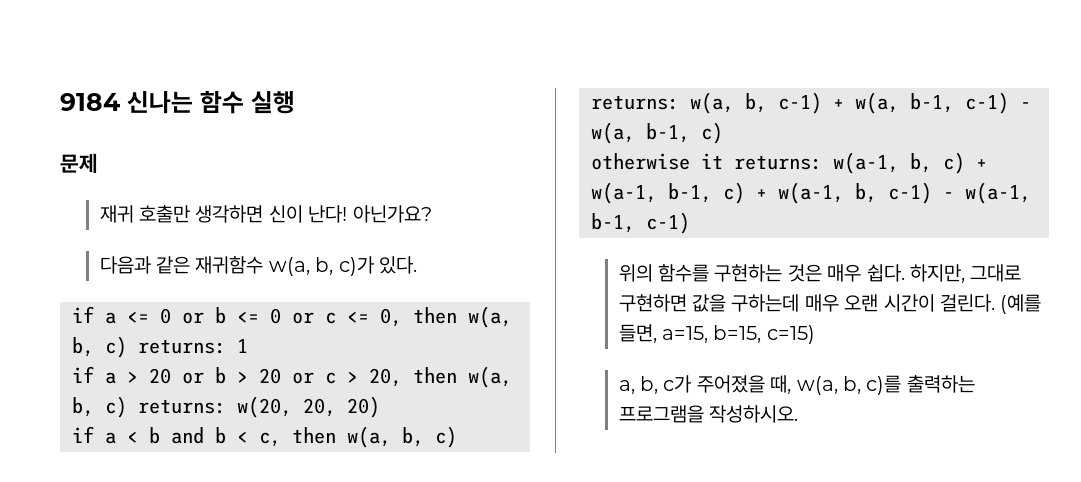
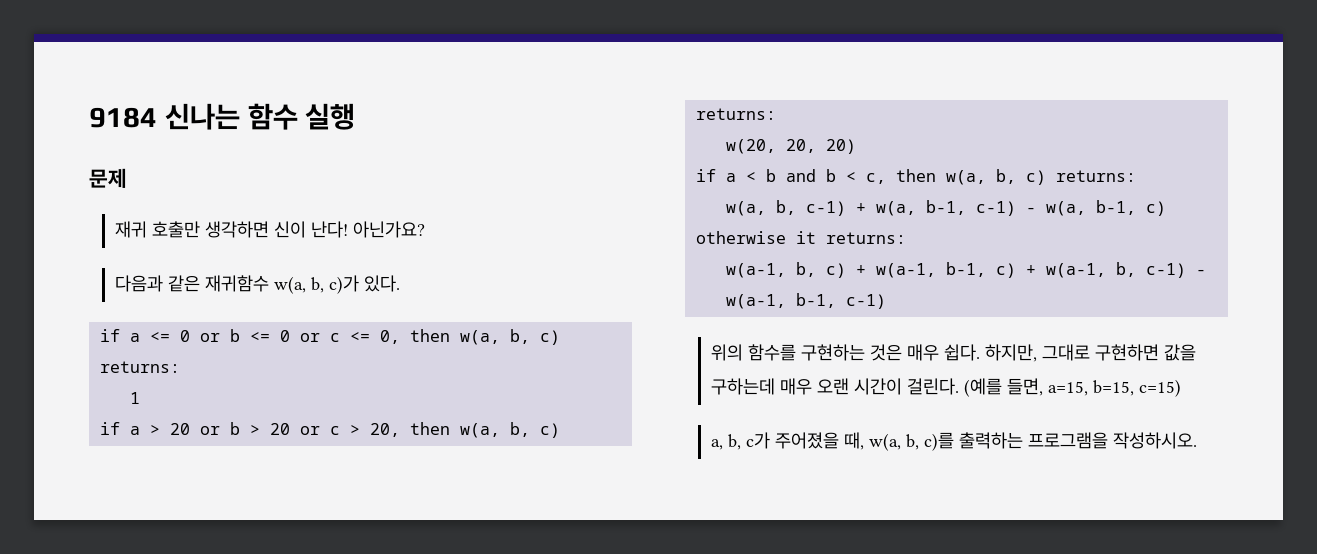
- if a <= 0 or b <= 0 or c <= 0, then w(a, b, c) returns: 1
+ if a <= 0 or b <= 0 or c <= 0, then w(a, b, c) returns:
+ 1
- if a > 20 or b > 20 or c > 20, then w(a, b, c) returns: w(20, 20, 20)
+ if a > 20 or b > 20 or c > 20, then w(a, b, c) returns:
+ w(20, 20, 20)
- if a < b and b < c, then w(a, b, c) returns: w(a, b, c-1) + w(a, b-1, c-1) - w(a, b-1, c)
+ if a < b and b < c, then w(a, b, c) returns:
+ w(a, b, c-1) + w(a, b-1, c-1) - w(a, b-1, c)
- otherwise it returns: w(a-1, b, c) + w(a-1, b-1, c) + w(a-1, b, c-1) - w(a-1, b-1, c-1)
+ otherwise it returns:
+ w(a-1, b, c) + w(a-1, b-1, c) + w(a-1, b, c-1) - w(a-1, b-1, c-1)

